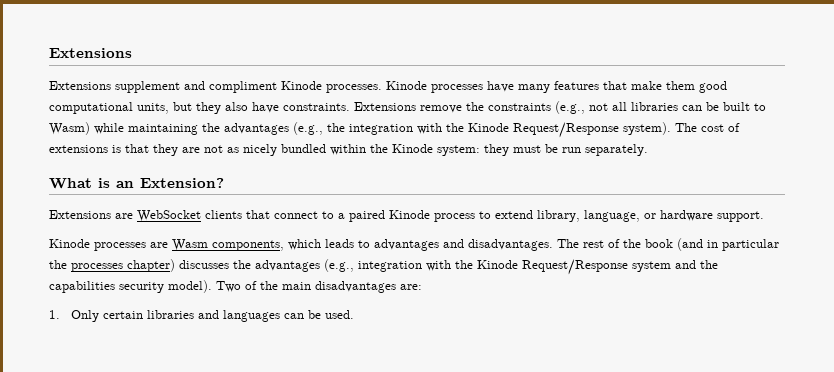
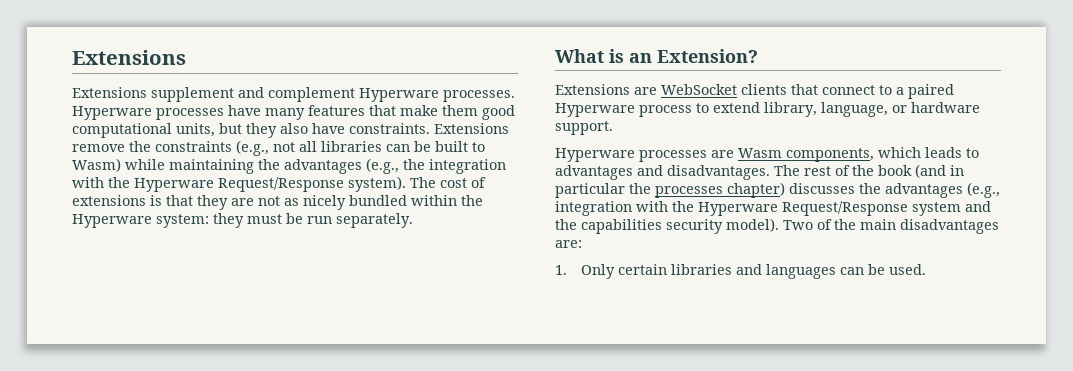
- Extensions supplement and compliment Kinode processes. Kinode processes have many features that make them good computational units, but they also have constraints.
+ Extensions supplement and complement Hyperware processes. Hyperware processes have many features that make them good computational units, but they also have constraints.
- Extensions remove the constraints (e.g., not all libraries can be built to Wasm) while maintaining the advantages (e.g., the integration with the Kinode Request/Response system).
+ Extensions remove the constraints (e.g., not all libraries can be built to Wasm) while maintaining the advantages (e.g., the integration with the Hyperware Request/Response system).
- The cost of extensions is that they are not as nicely bundled within the Kinode system: they must be run separately.
+ The cost of extensions is that they are not as nicely bundled within the Hyperware system: they must be run separately.
- Extensions are WebSocket clients that connect to a paired Kinode process to extend library, language, or hardware support.
+ Extensions are WebSocket clients that connect to a paired Hyperware process to extend library, language, or hardware support.
- Kinode processes are Wasm components, which leads to advantages and disadvantages.
+ Hyperware processes are Wasm components, which leads to advantages and disadvantages.
- The rest of the book (and in particular the processes chapter) discusses the advantages (e.g., integration with the Kinode Request/Response system and the capabilities security model).
+ The rest of the book (and in particular the processes chapter) discusses the advantages (e.g., integration with the Hyperware Request/Response system and the capabilities security model).

